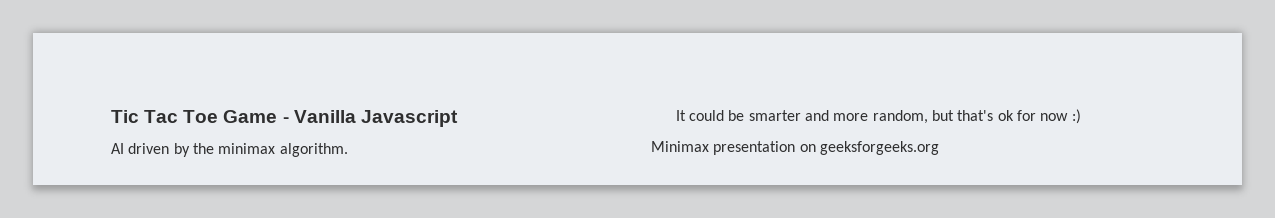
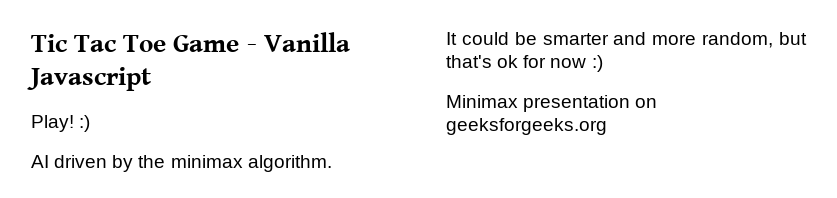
+ Play! :)

